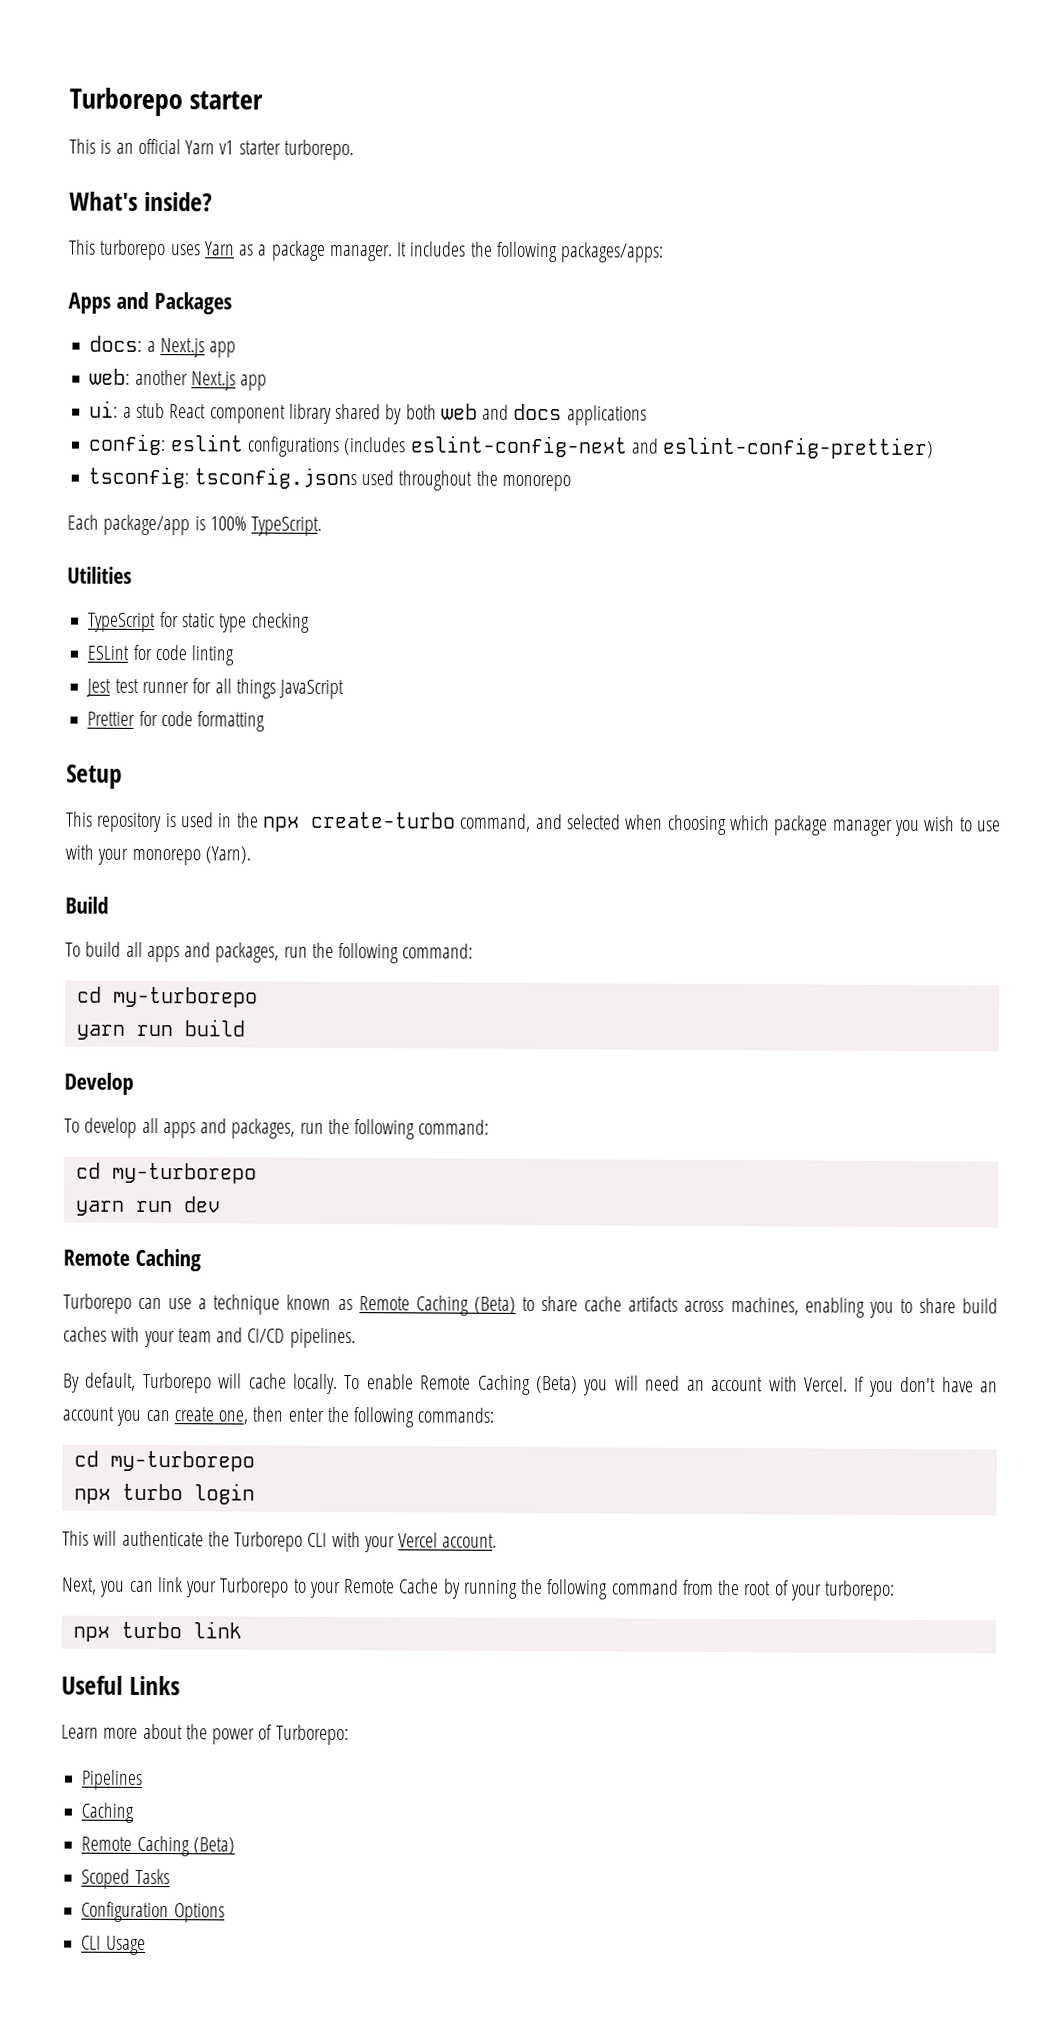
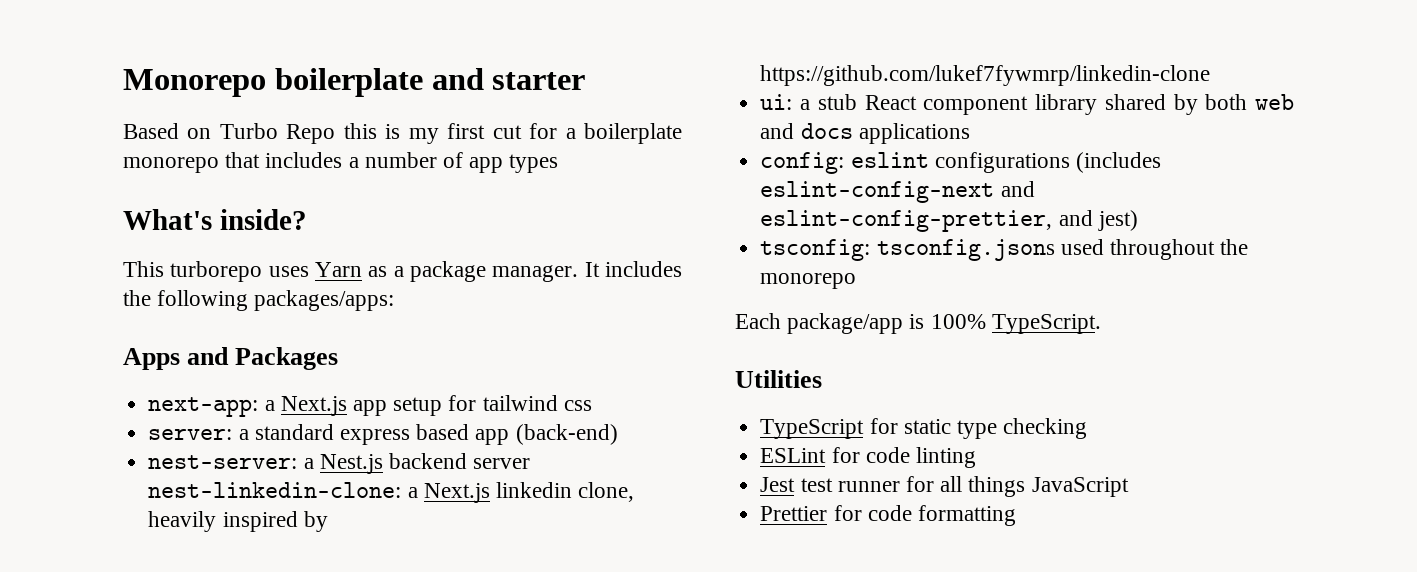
- Turborepo starter
- This is an official Yarn v1 starter turborepo.
+ Monorepo boilerplate and starter
+ Based on Turbo Repo this is my first cut for a boilerplate monorepo that includes a number of app types
- docs: a Next.js app
- web: another Next.js app
+ next-app: a Next.js app setup for tailwind css
+ server: a standard express based app (back-end)
+ nest-server: a Nest.js backend server nest-linkedin-clone: a Next.js linkedin clone, heavily inspired by https://github.com/lukef7fywmrp/linkedin-clone
- config: eslint configurations (includes eslint-config-next and eslint-config-prettier)
+ config: eslint configurations (includes eslint-config-next and eslint-config-prettier, and jest)
- Setup
- This repository is used in the npx create-turbo command, and selected when choosing which package manager you wish to use with your monorepo (Yarn).
- Build
- To build all apps and packages, run the following command:
- cd my-turborepo
- yarn run build
- Develop
- To develop all apps and packages, run the following command:
- cd my-turborepo
- yarn run dev
- Remote Caching
- Turborepo can use a technique known as Remote Caching (Beta) to share cache artifacts across machines, enabling you to share build caches with your team and CI/CD pipelines.
- By default, Turborepo will cache locally. To enable Remote Caching (Beta) you will need an account with Vercel. If you don't have an account you can create one, then enter the following commands:
- cd my-turborepo
- npx turbo login
- This will authenticate the Turborepo CLI with your Vercel account.
- Next, you can link your Turborepo to your Remote Cache by running the following command from the root of your turborepo:
- npx turbo link
- Useful Links
- Learn more about the power of Turborepo:
- Pipelines
- Caching
- Remote Caching (Beta)
- Scoped Tasks
- Configuration Options
- CLI Usage

